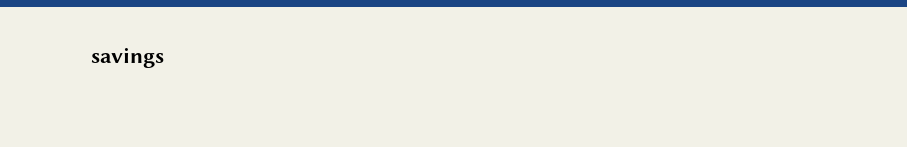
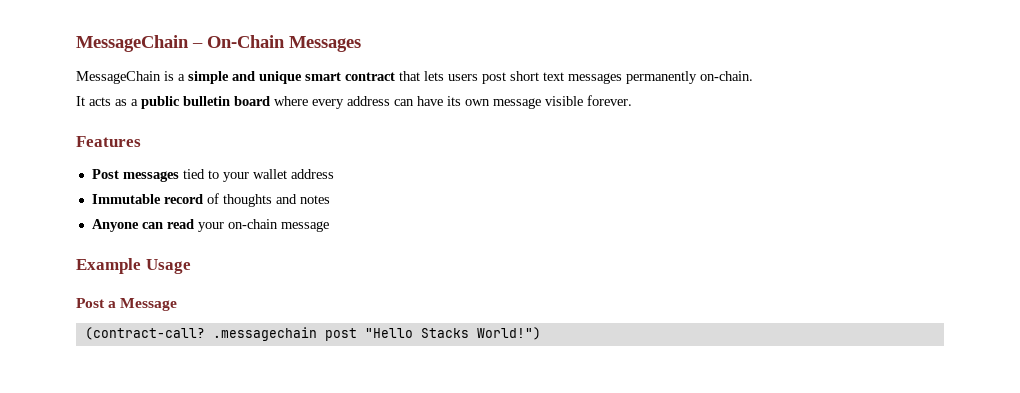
- savings
+ MessageChain – On-Chain Messages
+ MessageChain is a simple and unique smart contract that lets users post short text messages permanently on-chain.
+ It acts as a public bulletin board where every address can have its own message visible forever.
+ Features
+ Post messages tied to your wallet address
+ Immutable record of thoughts and notes
+ Anyone can read your on-chain message
+ Example Usage
+ Post a Message
+ (contract-call? .messagechain post "Hello Stacks World!")

